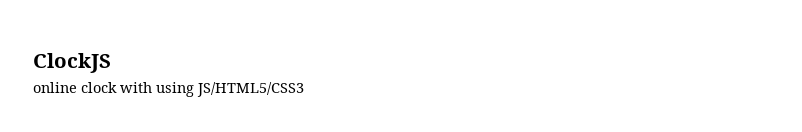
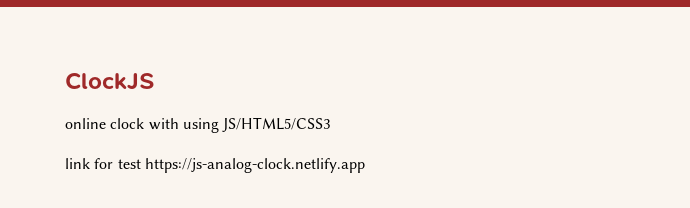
+ link for test https://js-analog-clock.netlify.app

